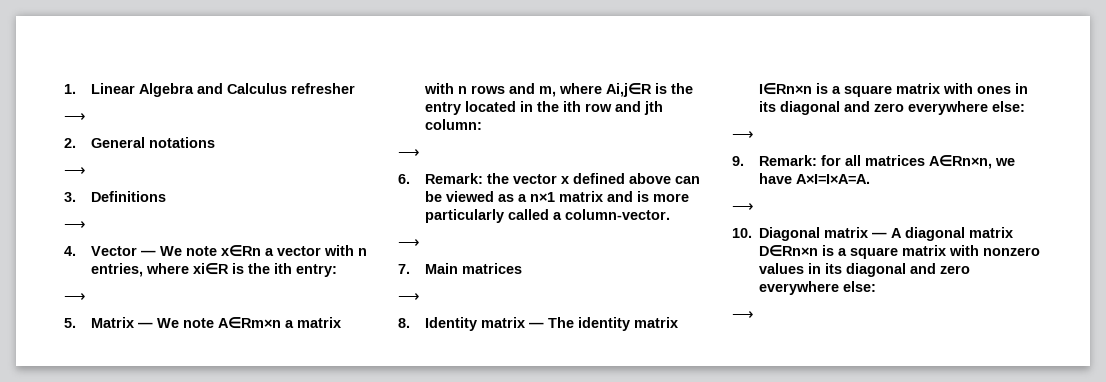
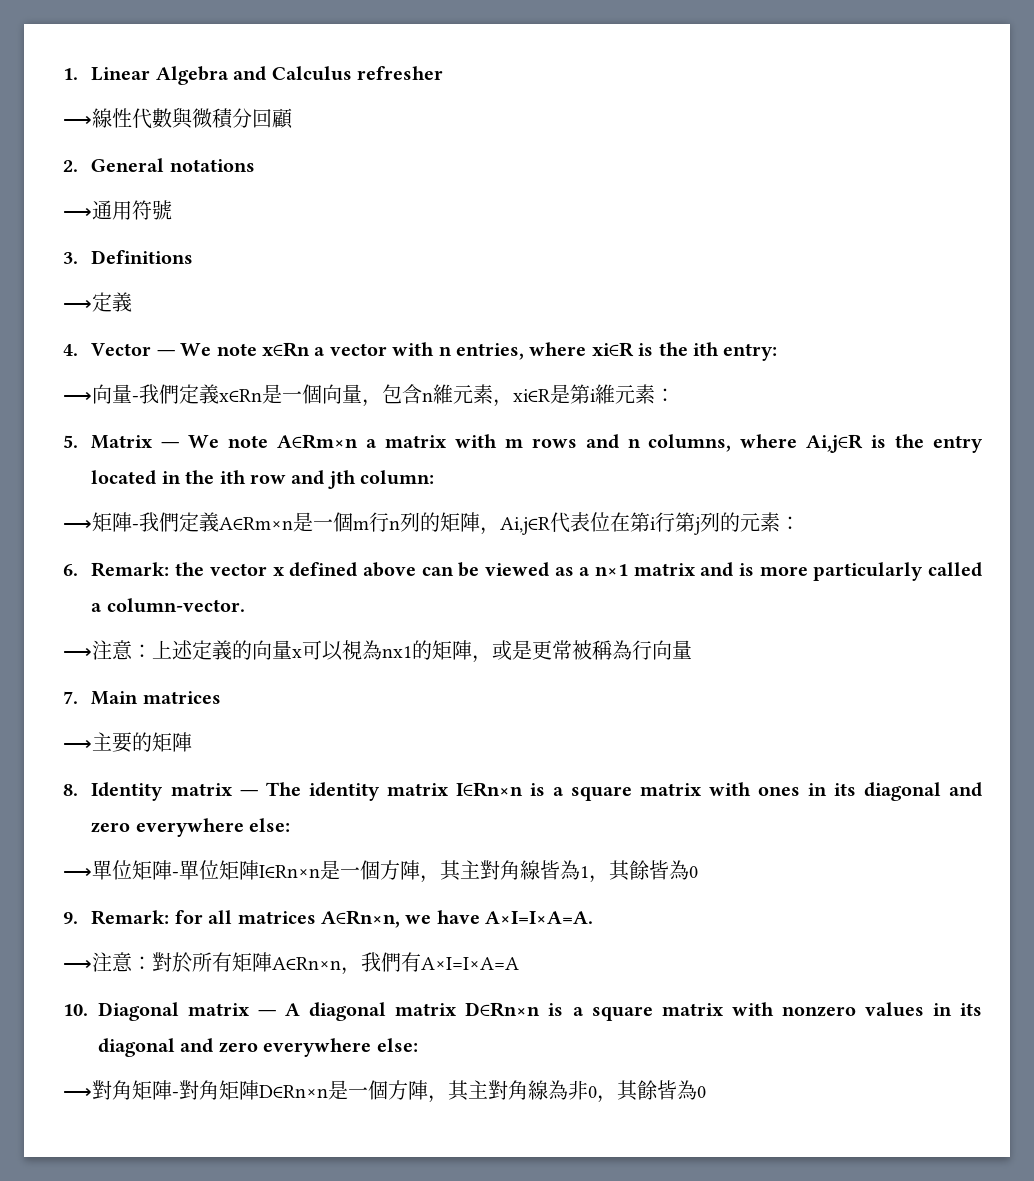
  1. Linear Algebra and Calculus refresher
- ⟶
+ ⟶線性代數與微積分回顧
  2. General notations
- ⟶
+ ⟶通用符號
  3. Definitions
- ⟶
+ ⟶定義
  4. Vector ― We note x∈Rn a vector with n entries, where xi∈R is the ith entry:
- ⟶
+ ⟶向量-我們定義x∈Rn是一個向量，包含n維元素，xi∈R是第i維元素：
- 5. Matrix ― We note A∈Rm×n a matrix with n rows and m, where Ai,j∈R is the entry located in the ith row and jth column:
- ⟶
+ 5. Matrix ― We note A∈Rm×n a matrix with m rows and n columns, where Ai,j∈R is the entry located in the ith row and jth column:
+ ⟶矩陣-我們定義A∈Rm×n是一個m行n列的矩陣，Ai,j∈R代表位在第i行第j列的元素：
  6. Remark: the vector x defined above can be viewed as a n×1 matrix and is more particularly called a column-vector.
- ⟶
+ ⟶注意：上述定義的向量x可以視為nx1的矩陣，或是更常被稱為行向量
  7. Main matrices
- ⟶
+ ⟶主要的矩陣
  8. Identity matrix ― The identity matrix I∈Rn×n is a square matrix with ones in its diagonal and zero everywhere else:
- ⟶
+ ⟶單位矩陣-單位矩陣I∈Rn×n是一個方陣，其主對角線皆為1，其餘皆為0
  9. Remark: for all matrices A∈Rn×n, we have A×I=I×A=A.
- ⟶
+ ⟶注意：對於所有矩陣A∈Rn×n，我們有A×I=I×A=A
  10. Diagonal matrix ― A diagonal matrix D∈Rn×n is a square matrix with nonzero values in its diagonal and zero everywhere else:
- ⟶
+ ⟶對角矩陣-對角矩陣D∈Rn×n是一個方陣，其主對角線為非0，其餘皆為0

